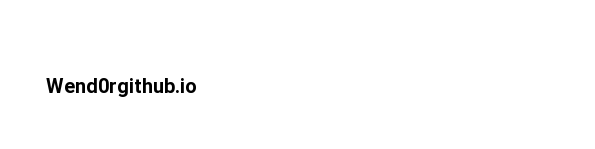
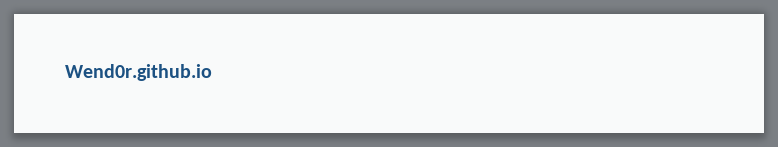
- Wend0rgithub.io
+ Wend0r.github.io

